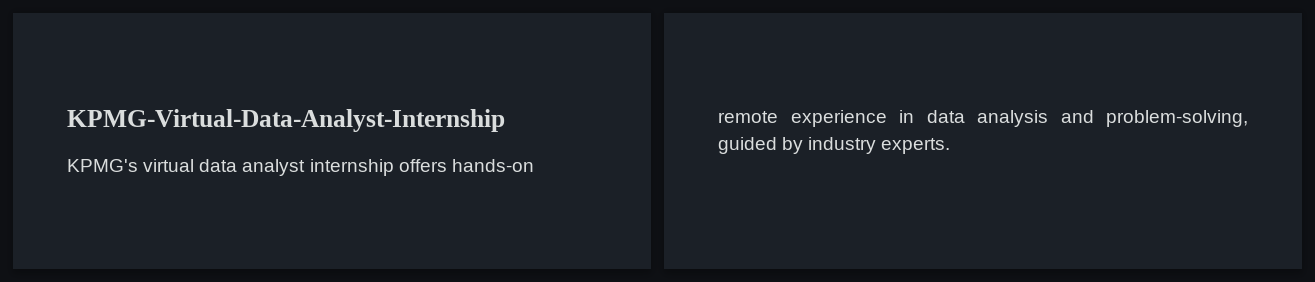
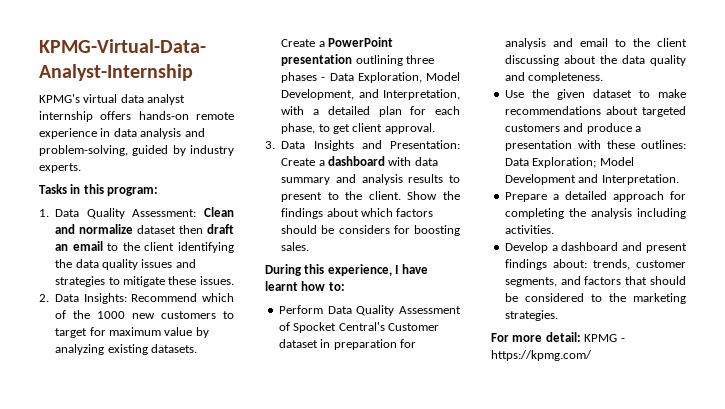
+ Tasks in this program:
+ 1. Data Quality Assessment: Clean and normalize dataset then draft an email to the client identifying the data quality issues and strategies to mitigate these issues.
+ 2. Data Insights: Recommend which of the 1000 new customers to target for maximum value by analyzing existing datasets. Create a PowerPoint presentation outlining three phases - Data Exploration, Model Development, and Interpretation, with a detailed plan for each phase, to get client approval.
+ 3. Data Insights and Presentation: Create a dashboard with data summary and analysis results to present to the client. Show the findings about which factors should be considers for boosting sales.
+ During this experience, I have learnt how to:
+ Perform Data Quality Assessment of Spocket Central's Customer dataset in preparation for analysis and email to the client discussing about the data quality and completeness.
+ Use the given dataset to make recommendations about targeted customers and produce a presentation with these outlines: Data Exploration; Model Development and Interpretation.
+ Prepare a detailed approach for completing the analysis including activities.
+ Develop a dashboard and present findings about: trends, customer segments, and factors that should be considered to the marketing strategies.
+ For more detail: KPMG - https://kpmg.com/

